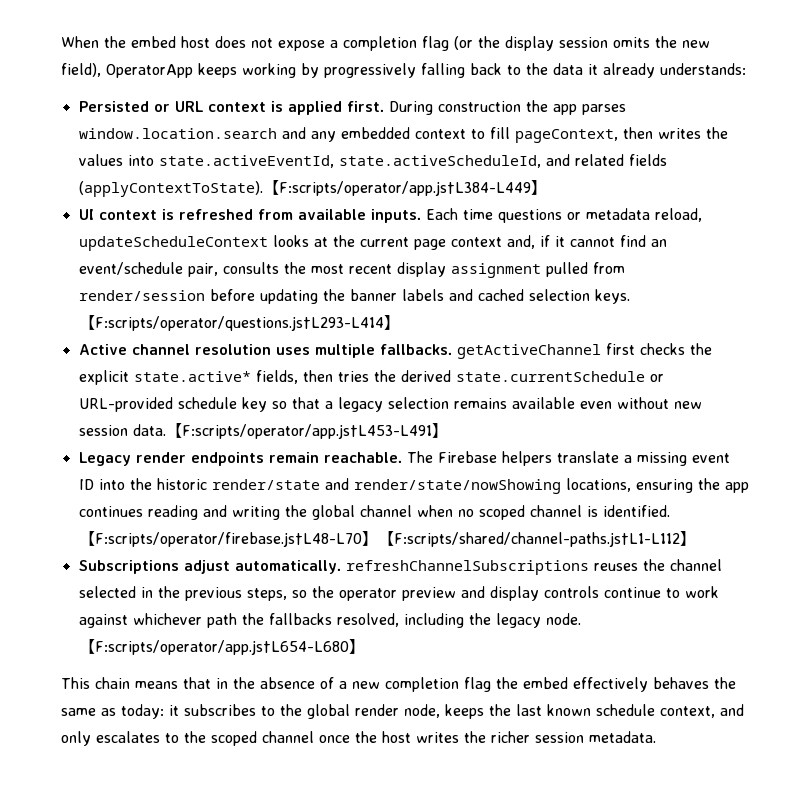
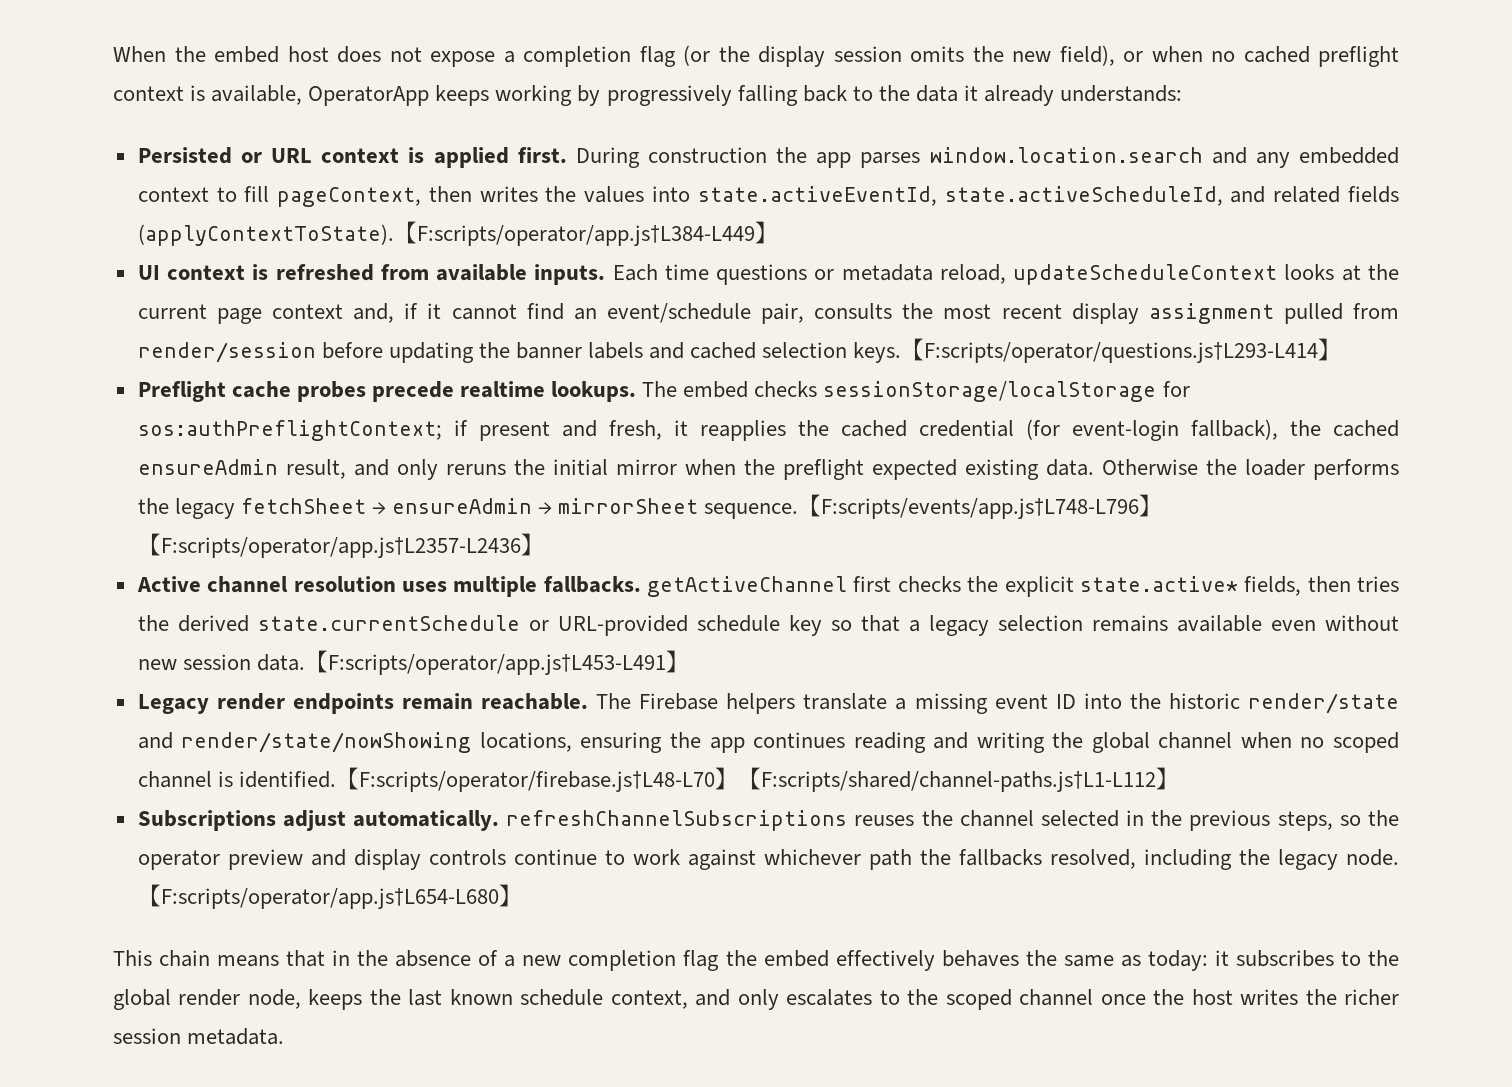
- When the embed host does not expose a completion flag (or the display session omits the new field), OperatorApp keeps working by progressively falling back to the data it already understands:
+ When the embed host does not expose a completion flag (or the display session omits the new field), or when no cached preflight context is available, OperatorApp keeps working by progressively falling back to the data it already understands:
+ Preflight cache probes precede realtime lookups. The embed checks sessionStorage/localStorage for sos:authPreflightContext; if present and fresh, it reapplies the cached credential (for event-login fallback), the cached ensureAdmin result, and only reruns the initial mirror when the preflight expected existing data. Otherwise the loader performs the legacy fetchSheet → ensureAdmin → mirrorSheet sequence.【F:scripts/events/app.js†L748-L796】【F:scripts/operator/app.js†L2357-L2436】

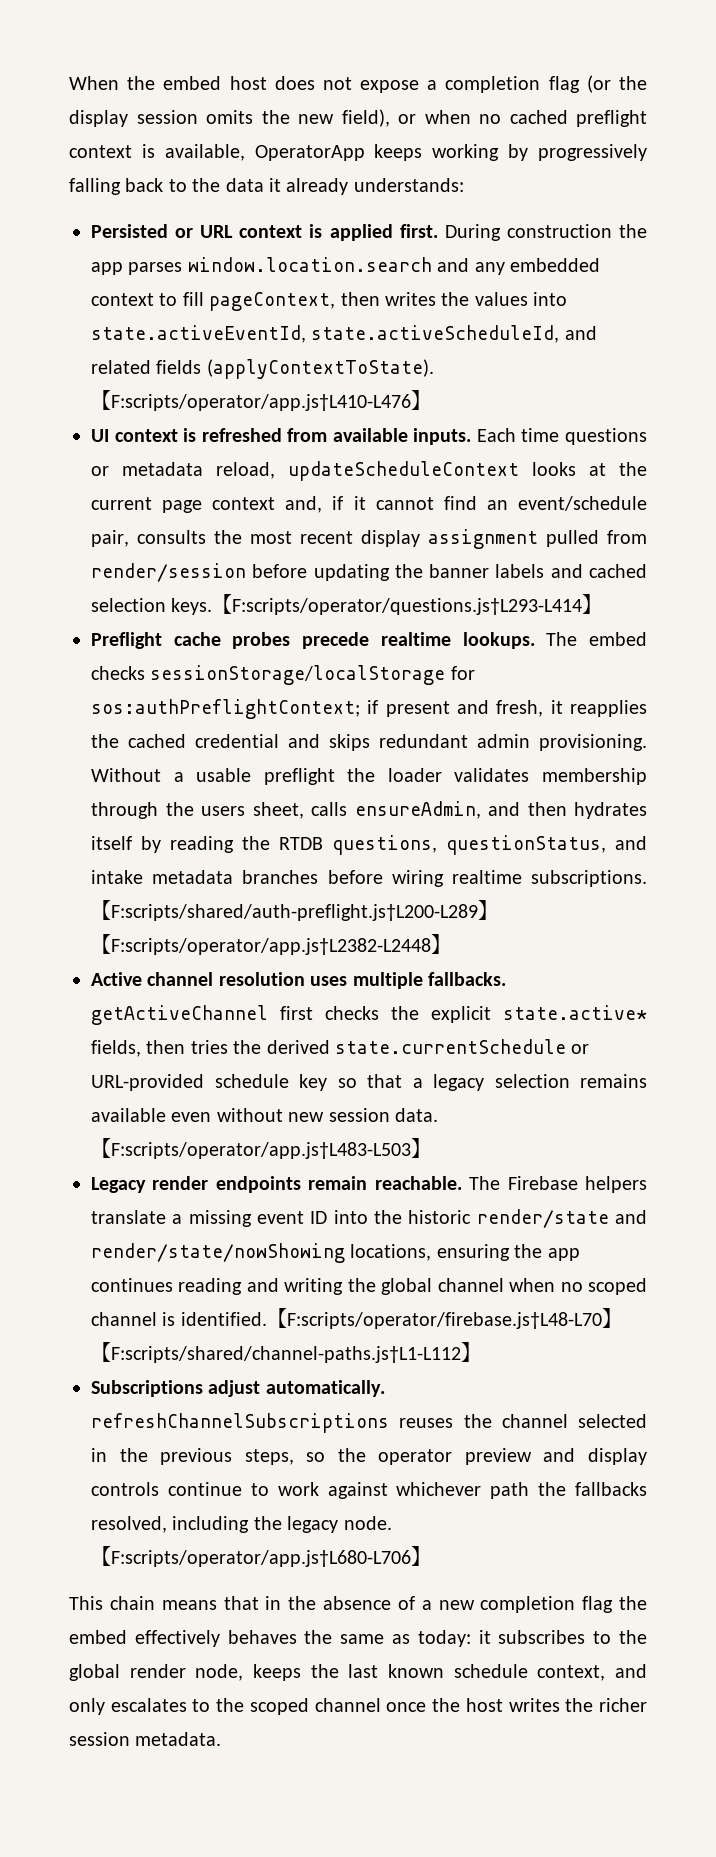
- 【F:scripts/operator/app.js†L384-L449】
+ 【F:scripts/operator/app.js†L410-L476】
- The embed checks sessionStorage/localStorage for sos:authPreflightContext; if present and fresh, it reapplies the cached credential (for event-login fallback), the cached ensureAdmin result, and only reruns the initial mirror when the preflight expected existing data. Otherwise the loader performs the legacy fetchSheet → ensureAdmin → mirrorSheet sequence.【F:scripts/events/app.js†L748-L796】【F:scripts/operator/app.js†L2357-L2436】
+ The embed checks sessionStorage/localStorage for sos:authPreflightContext; if present and fresh, it reapplies the cached credential and skips redundant admin provisioning. Without a usable preflight the loader validates membership through the users sheet, calls ensureAdmin, and then hydrates itself by reading the RTDB questions, questionStatus, and intake metadata branches before wiring realtime subscriptions.【F:scripts/shared/auth-preflight.js†L200-L289】【F:scripts/operator/app.js†L2382-L2448】
- 【F:scripts/operator/app.js†L453-L491】
+ 【F:scripts/operator/app.js†L483-L503】
- 【F:scripts/operator/app.js†L654-L680】
+ 【F:scripts/operator/app.js†L680-L706】

